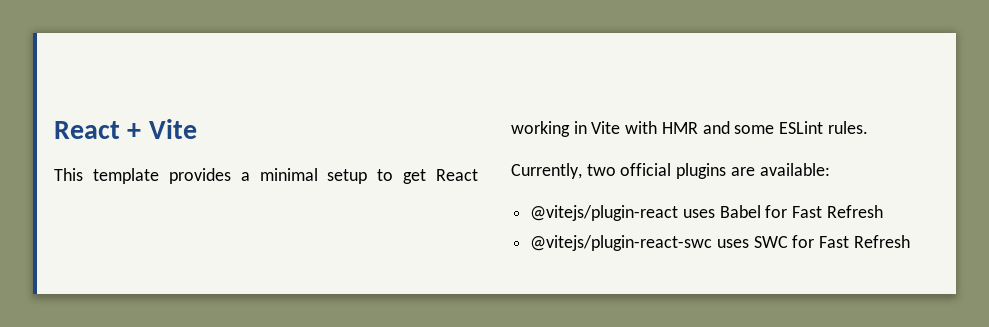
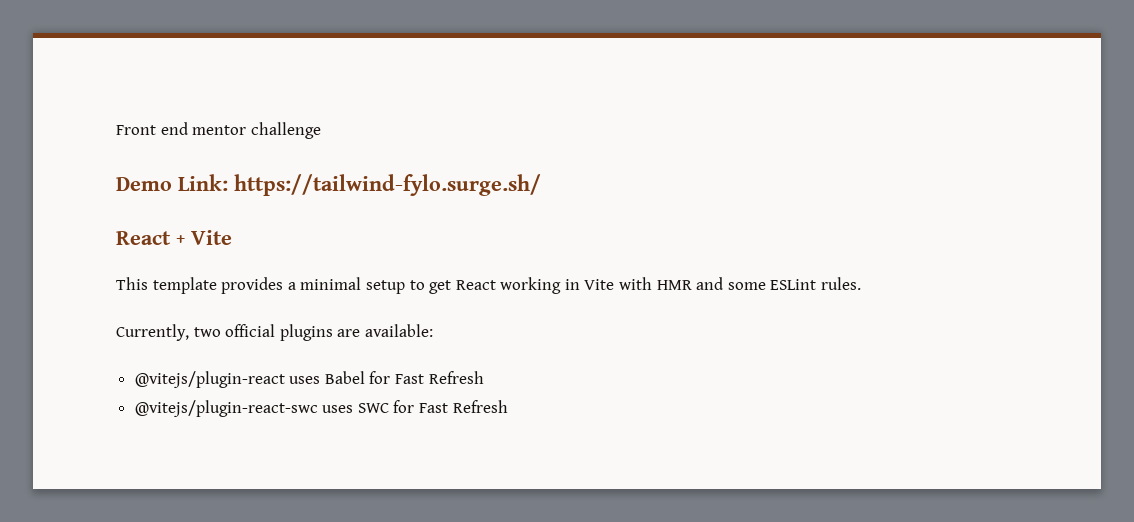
+ Front end mentor challenge
+ Demo Link: https://tailwind-fylo.surge.sh/

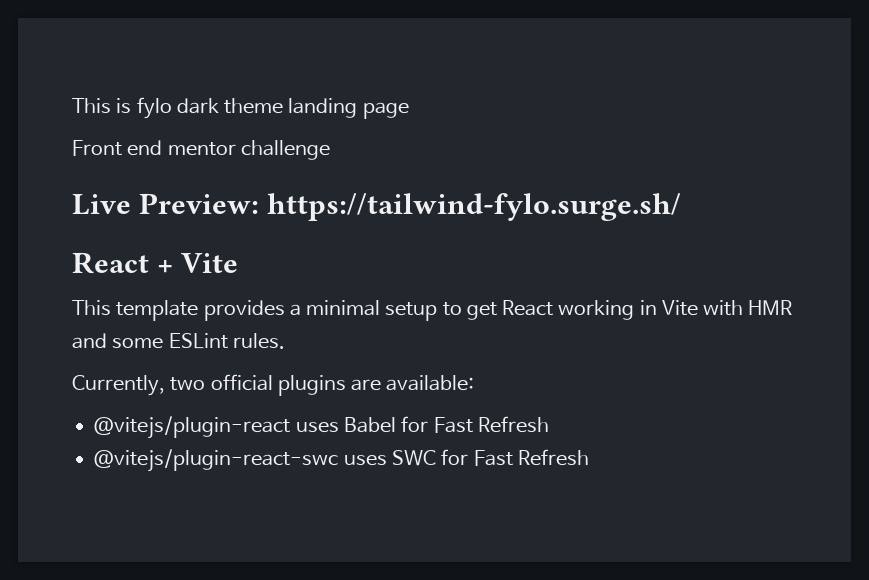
+ This is fylo dark theme landing page
- Demo Link: https://tailwind-fylo.surge.sh/
+ Live Preview: https://tailwind-fylo.surge.sh/

